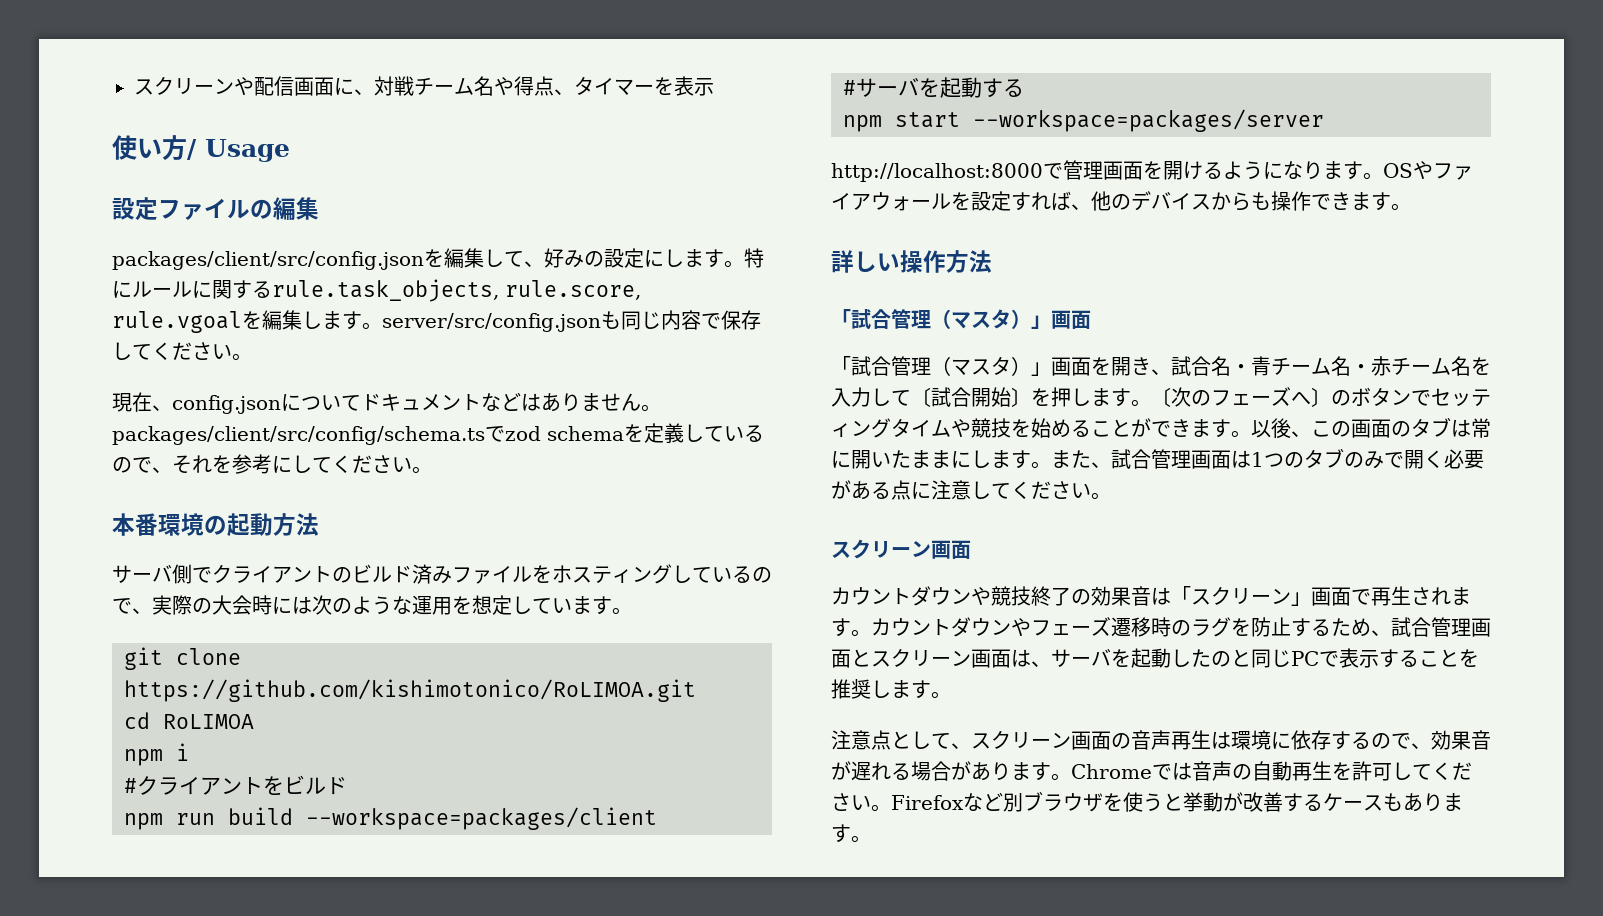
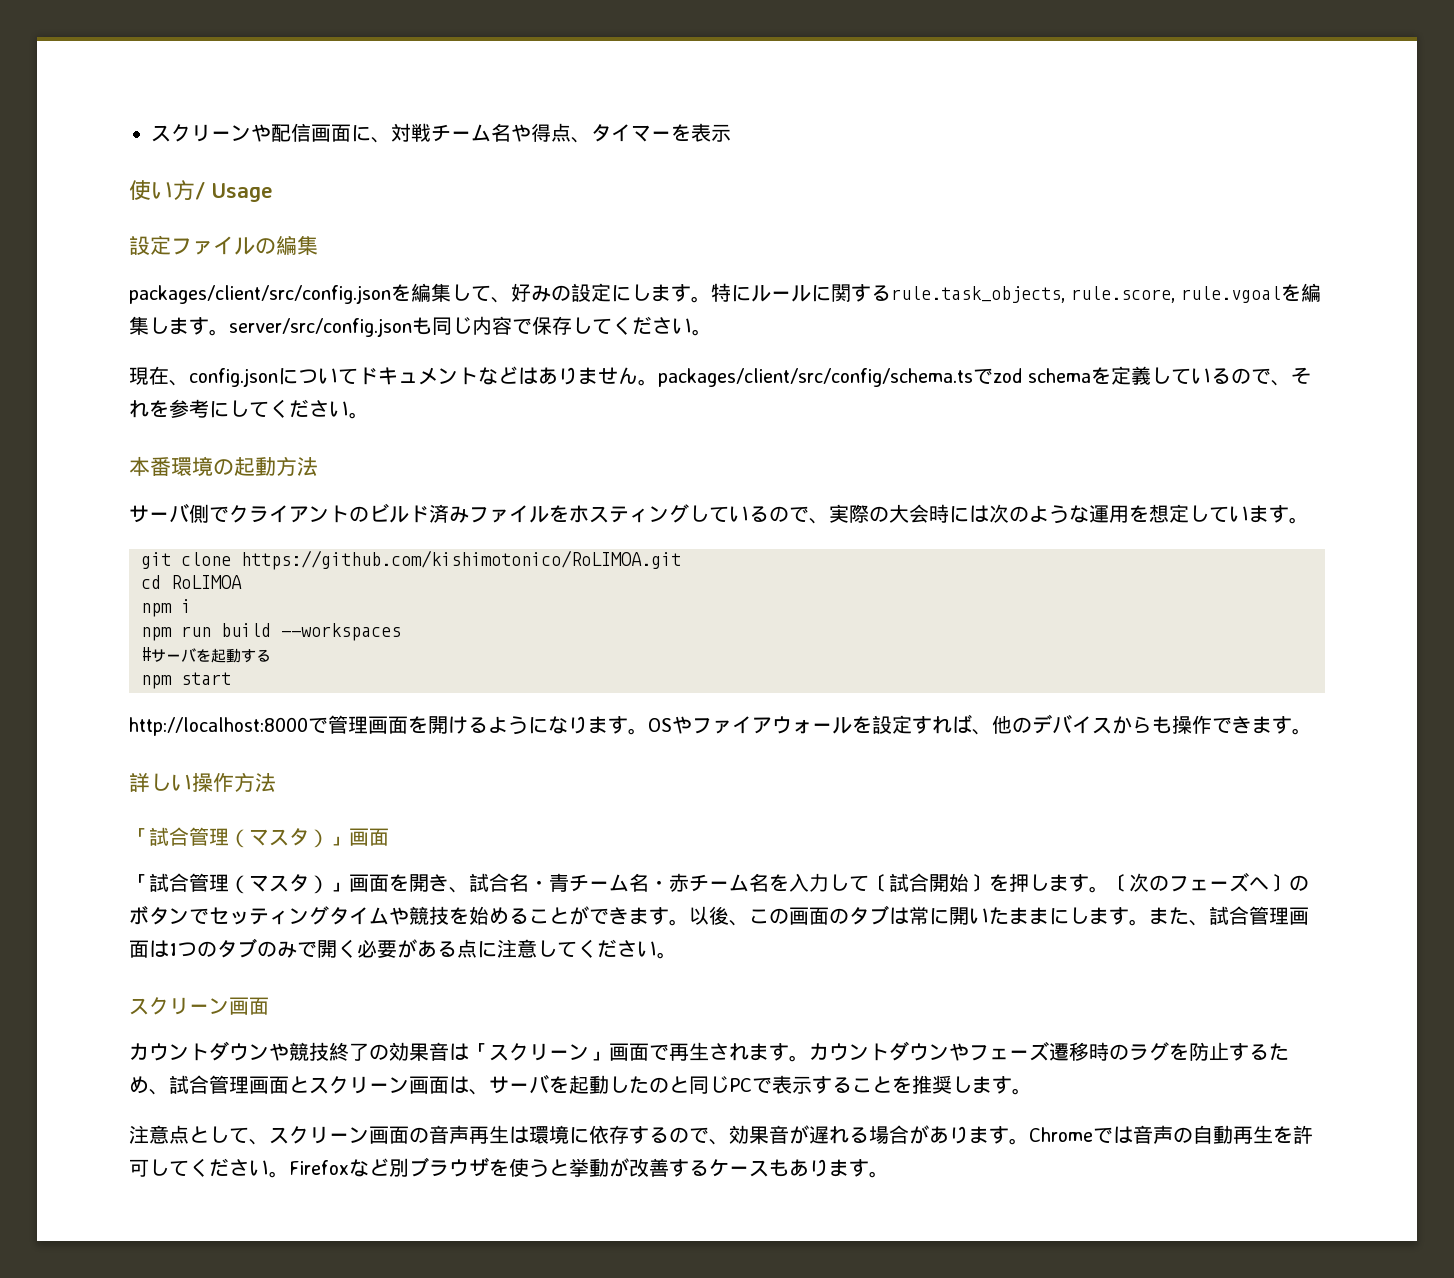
- #クライアントをビルド
- npm run build --workspace=packages/client
+ npm run build --workspaces
- npm start --workspace=packages/server
+ npm start

